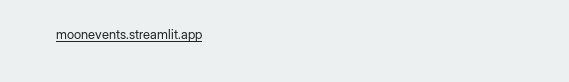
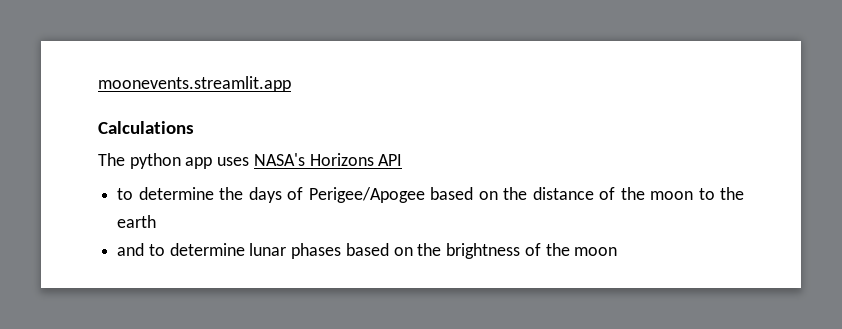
+ Calculations
+ The python app uses NASA's Horizons API
+ to determine the days of Perigee/Apogee based on the distance of the moon to the earth
+ and to determine lunar phases based on the brightness of the moon

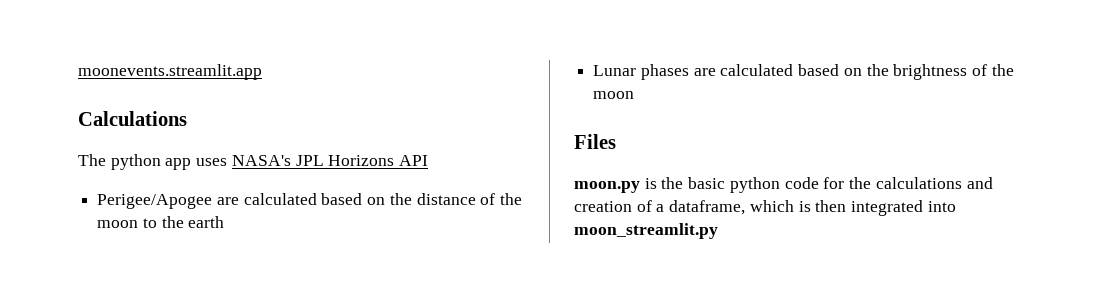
- The python app uses NASA's Horizons API
+ The python app uses NASA's JPL Horizons API
- to determine the days of Perigee/Apogee based on the distance of the moon to the earth
+ Perigee/Apogee are calculated based on the distance of the moon to the earth
- and to determine lunar phases based on the brightness of the moon
+ Lunar phases are calculated based on the brightness of the moon
+ Files
+ moon.py is the basic python code for the calculations and creation of a dataframe, which is then integrated into moon_streamlit.py

